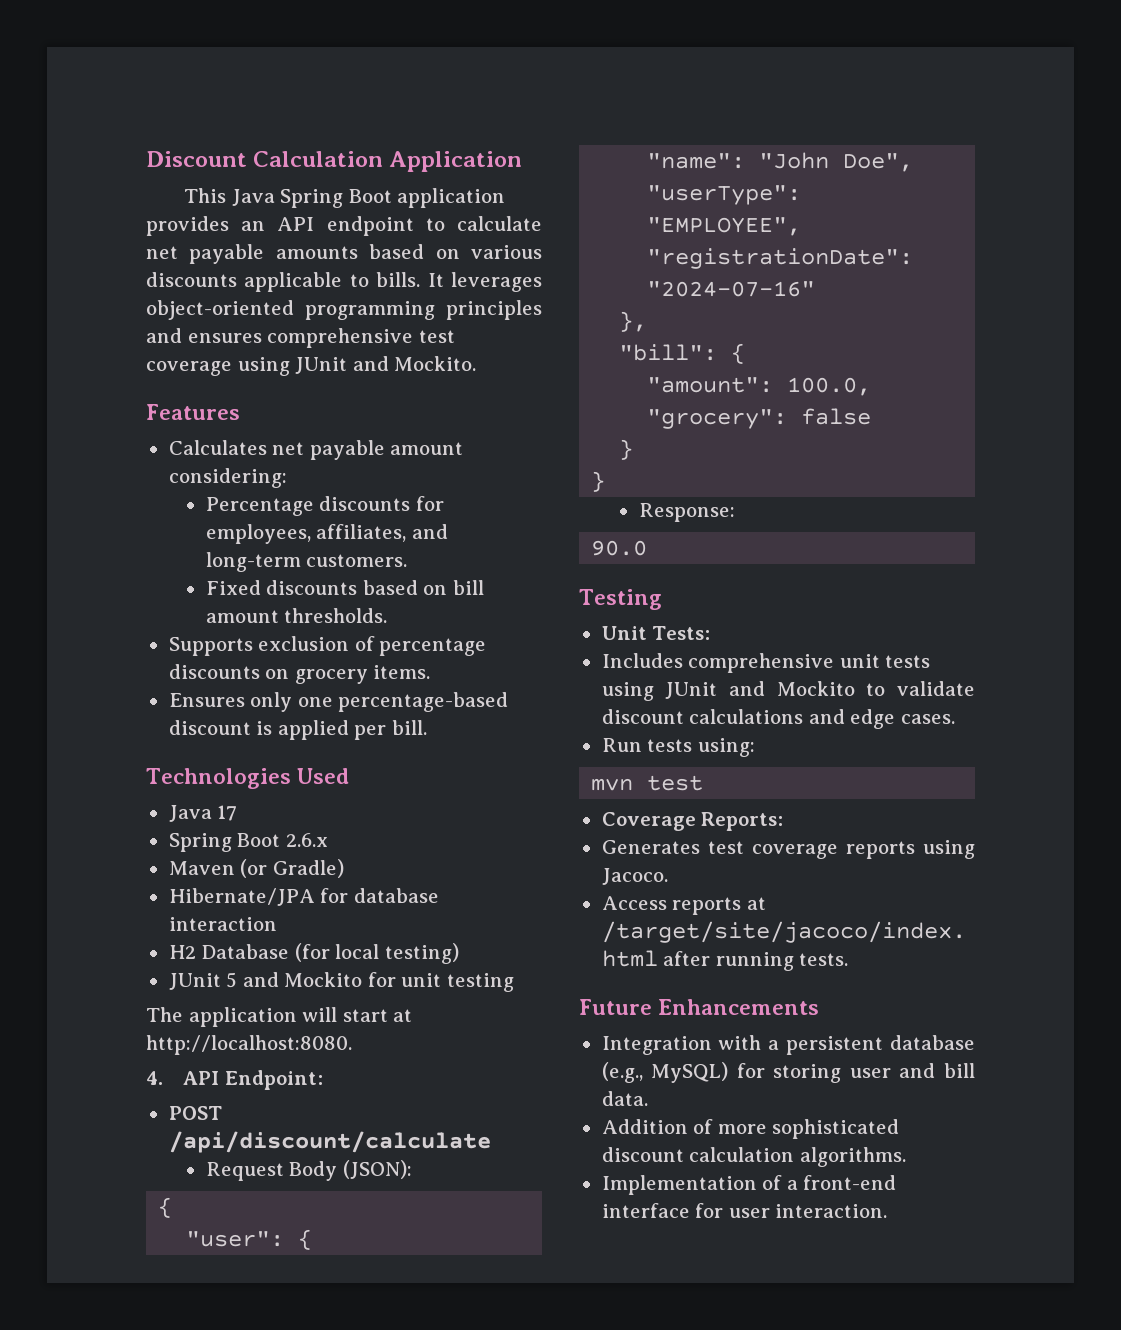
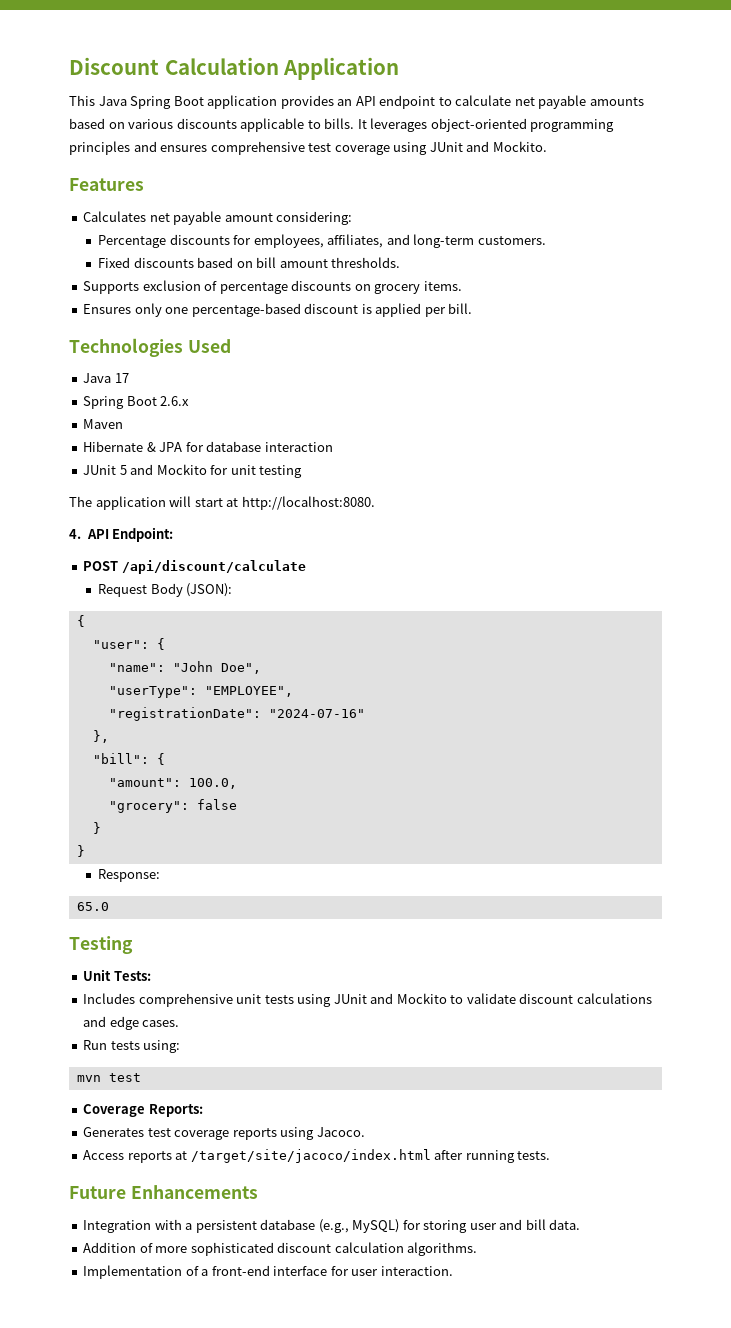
- Maven (or Gradle)
- Hibernate/JPA for database interaction
+ Maven
+ Hibernate & JPA for database interaction
- H2 Database (for local testing)
- 90.0
+ 65.0

